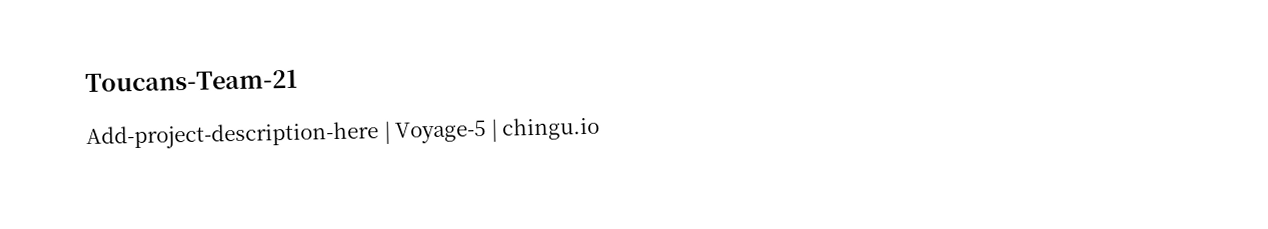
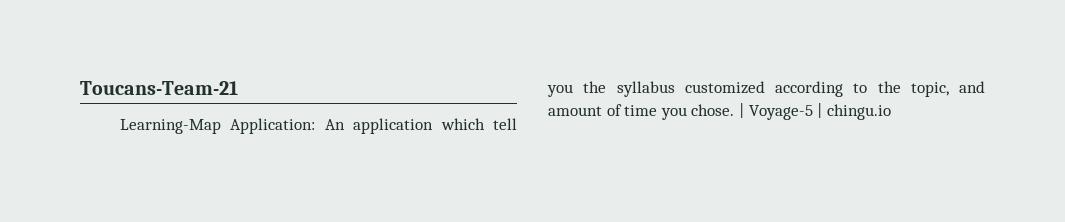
- Add-project-description-here | Voyage-5 | chingu.io
+ Learning-Map Application: An application which tell you the syllabus customized according to the topic, and amount of time you chose. | Voyage-5 | chingu.io

